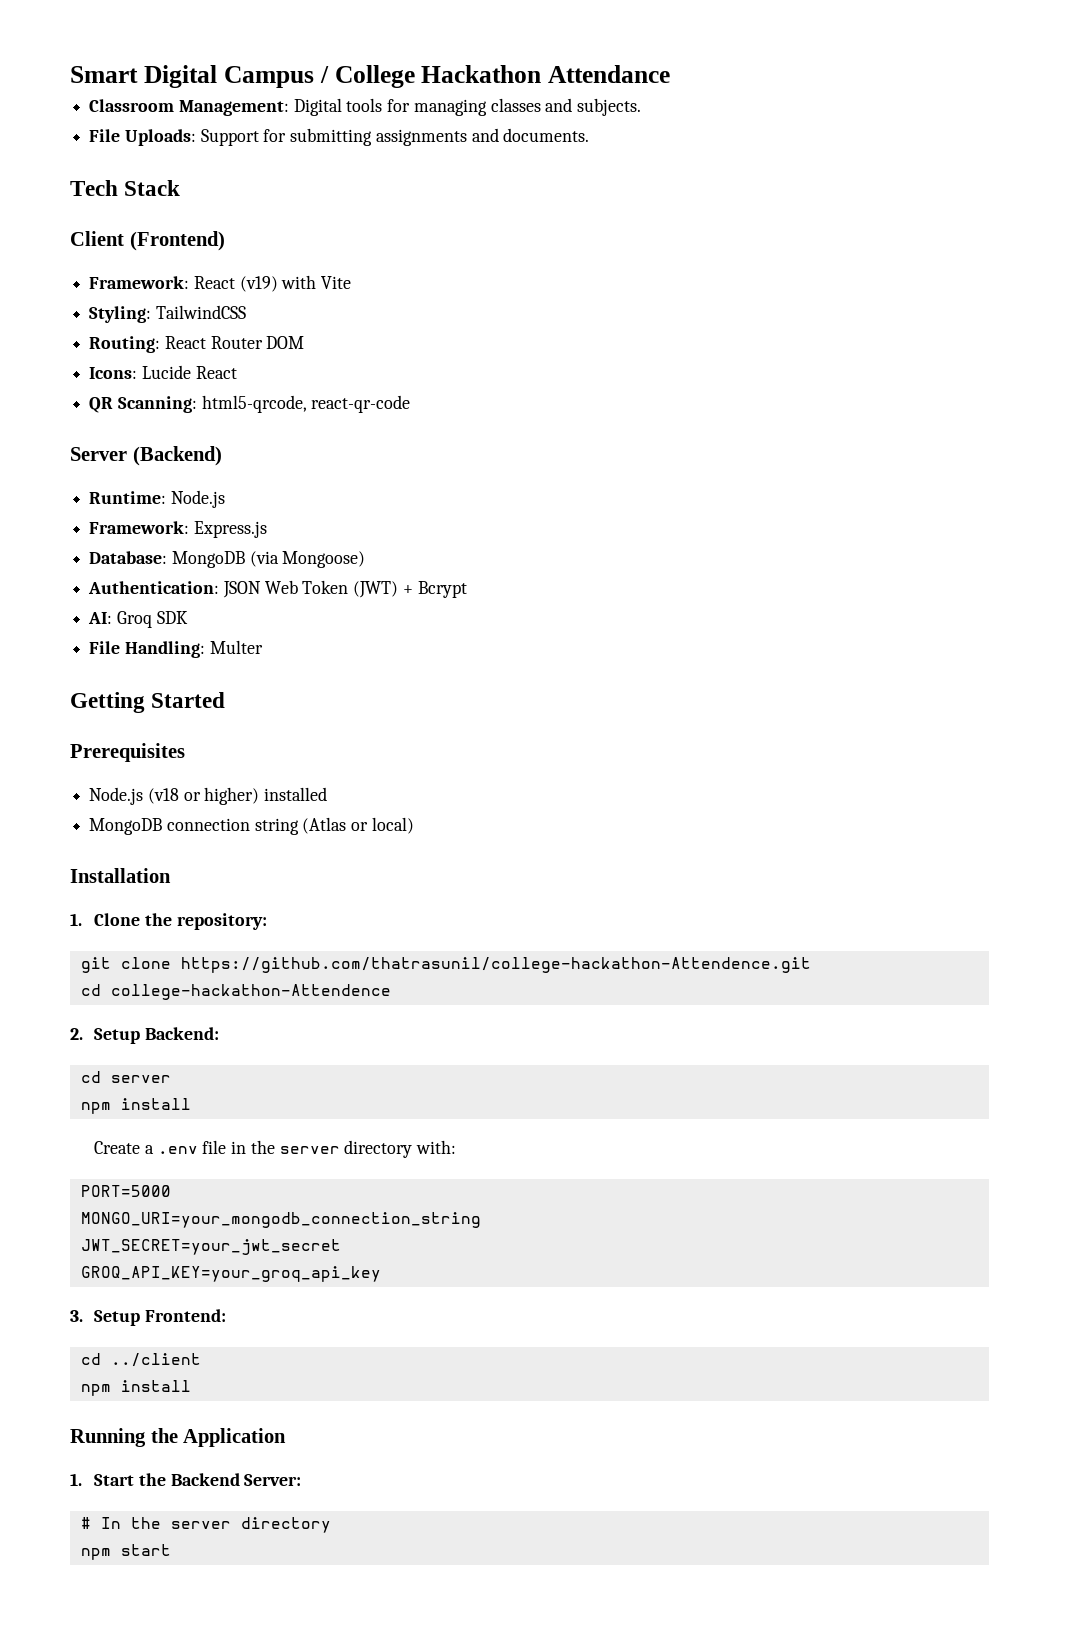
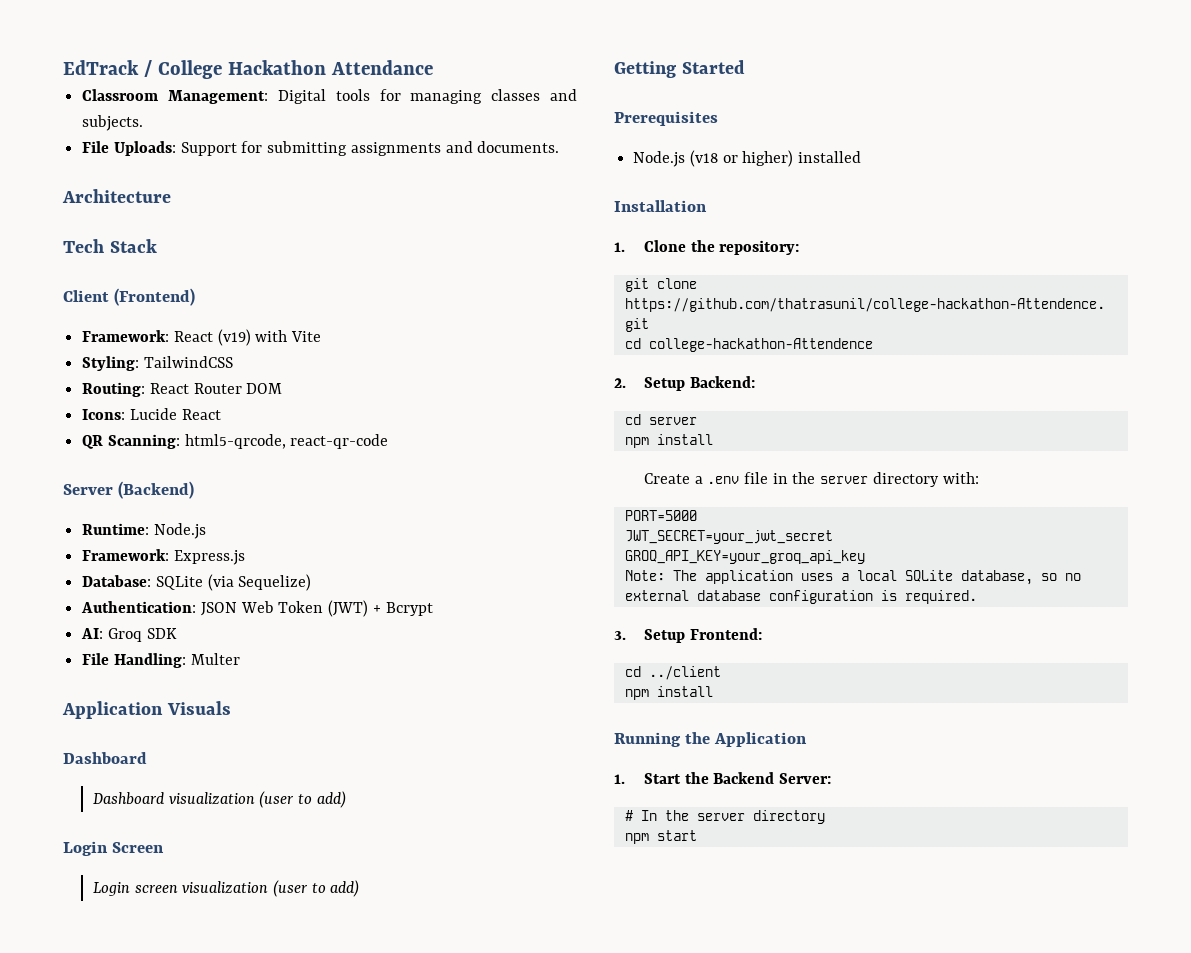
- Smart Digital Campus / College Hackathon Attendance
+ EdTrack / College Hackathon Attendance
+ Architecture
- Database: MongoDB (via Mongoose)
+ Database: SQLite (via Sequelize)
+ Application Visuals
+ Dashboard
+ Dashboard visualization (user to add)
+ Login Screen
+ Login screen visualization (user to add)
- MongoDB connection string (Atlas or local)
- MONGO_URI=your_mongodb_connection_string
+ Note: The application uses a local SQLite database, so no external database configuration is required.

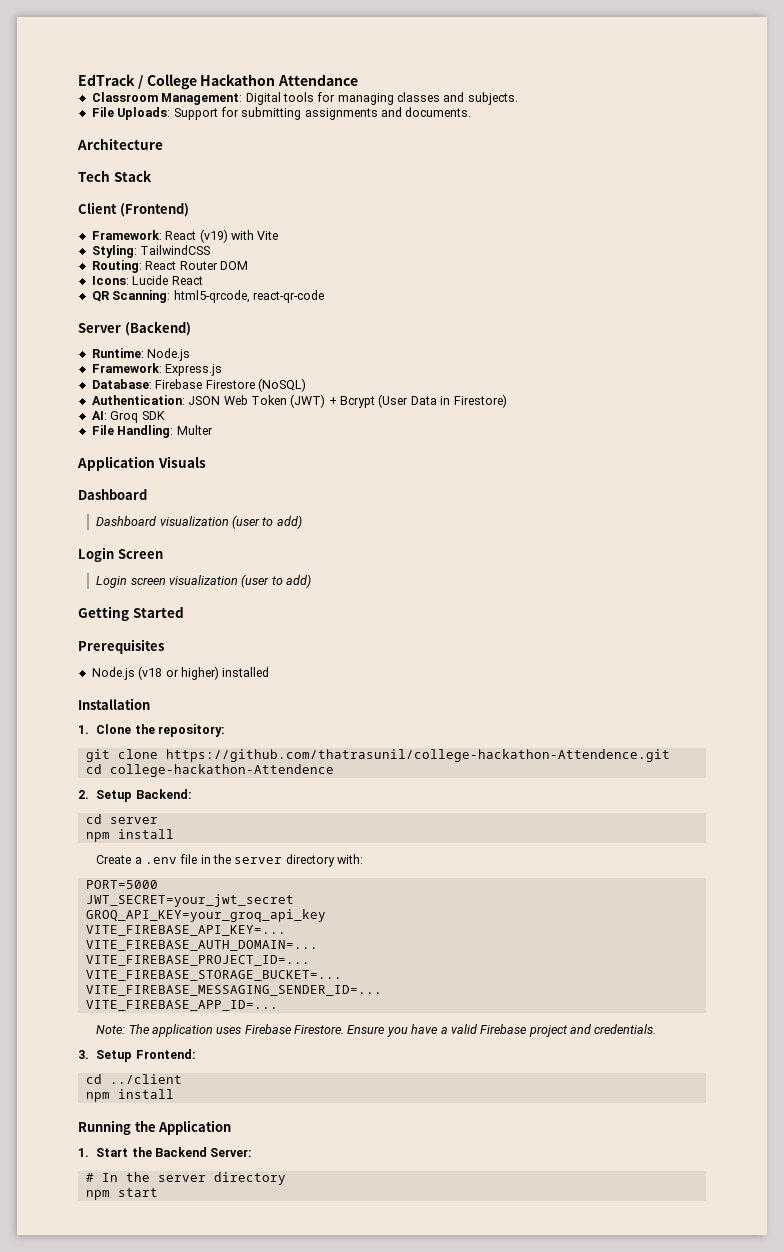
- Database: SQLite (via Sequelize)
+ Database: Firebase Firestore (NoSQL)
- Authentication: JSON Web Token (JWT) + Bcrypt
+ Authentication: JSON Web Token (JWT) + Bcrypt (User Data in Firestore)
- Note: The application uses a local SQLite database, so no external database configuration is required.
+ VITE_FIREBASE_API_KEY=...
+ VITE_FIREBASE_AUTH_DOMAIN=...
+ VITE_FIREBASE_PROJECT_ID=...
+ VITE_FIREBASE_STORAGE_BUCKET=...
+ VITE_FIREBASE_MESSAGING_SENDER_ID=...
+ VITE_FIREBASE_APP_ID=...
+ Note: The application uses Firebase Firestore. Ensure you have a valid Firebase project and credentials.

